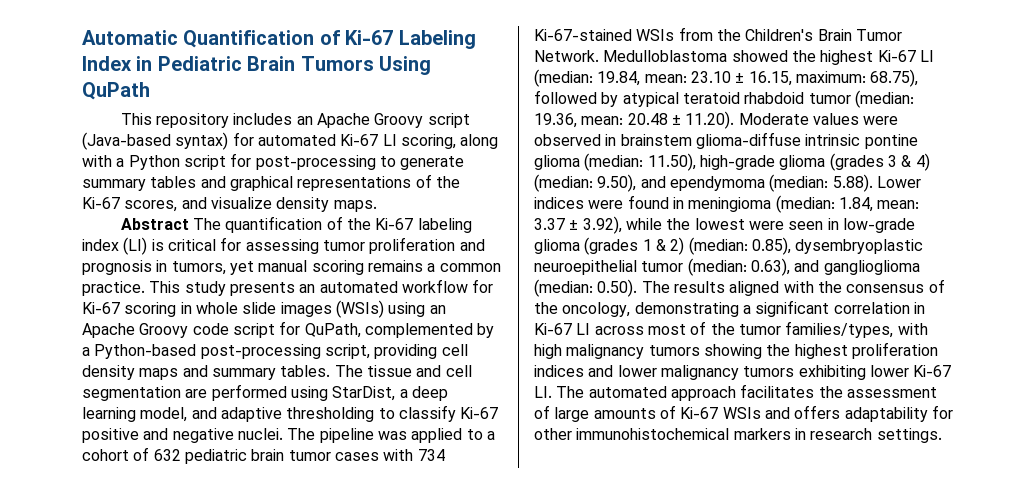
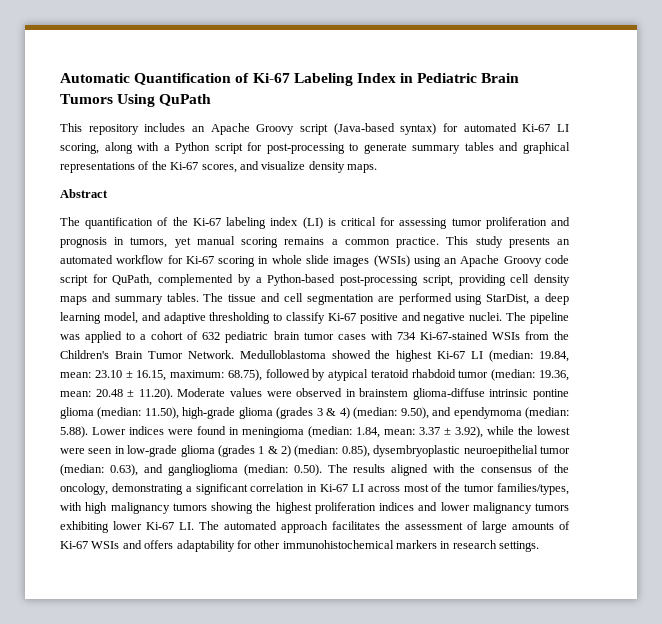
- Abstract The quantification of the Ki-67 labeling index (LI) is critical for assessing tumor proliferation and prognosis in tumors, yet manual scoring remains a common practice.
+ Abstract
+ The quantification of the Ki-67 labeling index (LI) is critical for assessing tumor proliferation and prognosis in tumors, yet manual scoring remains a common practice.

